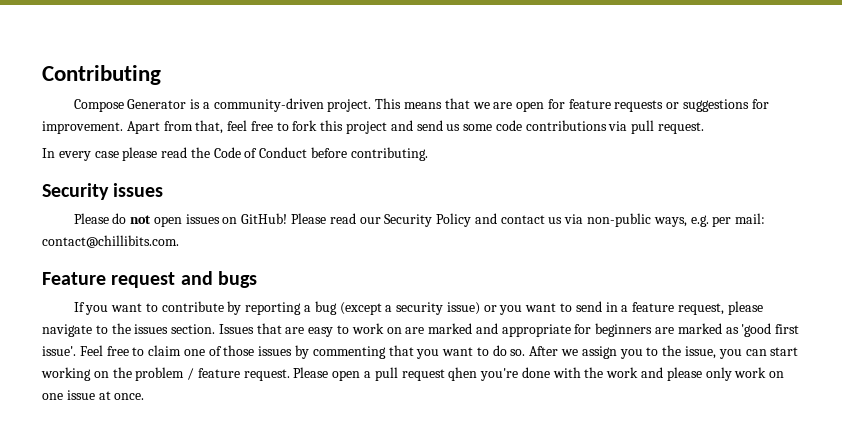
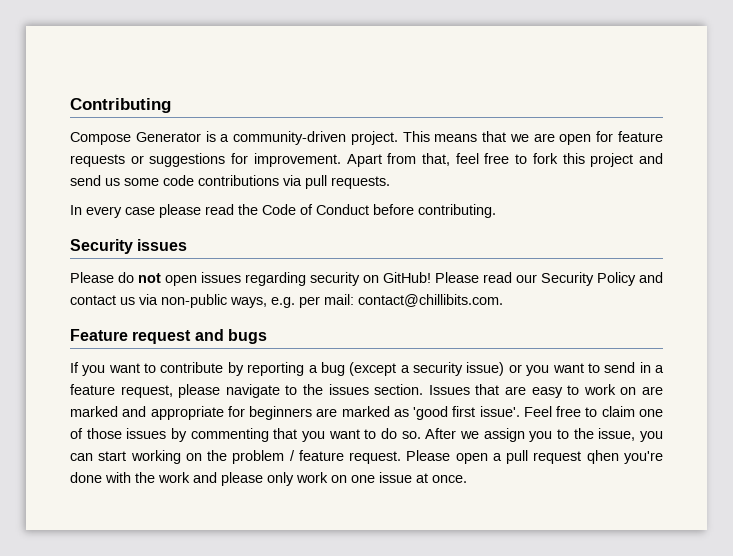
- Apart from that, feel free to fork this project and send us some code contributions via pull request.
+ Apart from that, feel free to fork this project and send us some code contributions via pull requests.
- Please do not open issues on GitHub!
+ Please do not open issues regarding security on GitHub!

